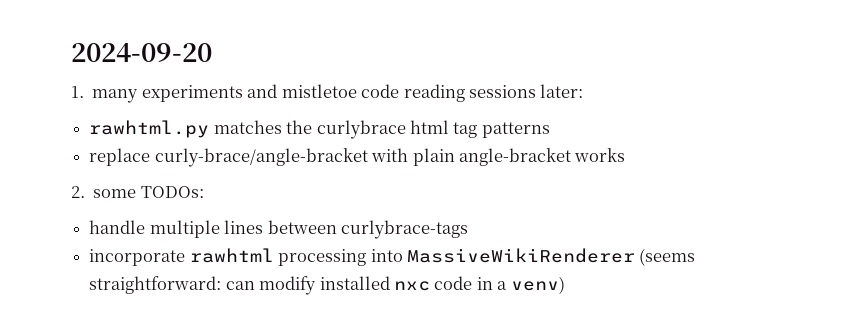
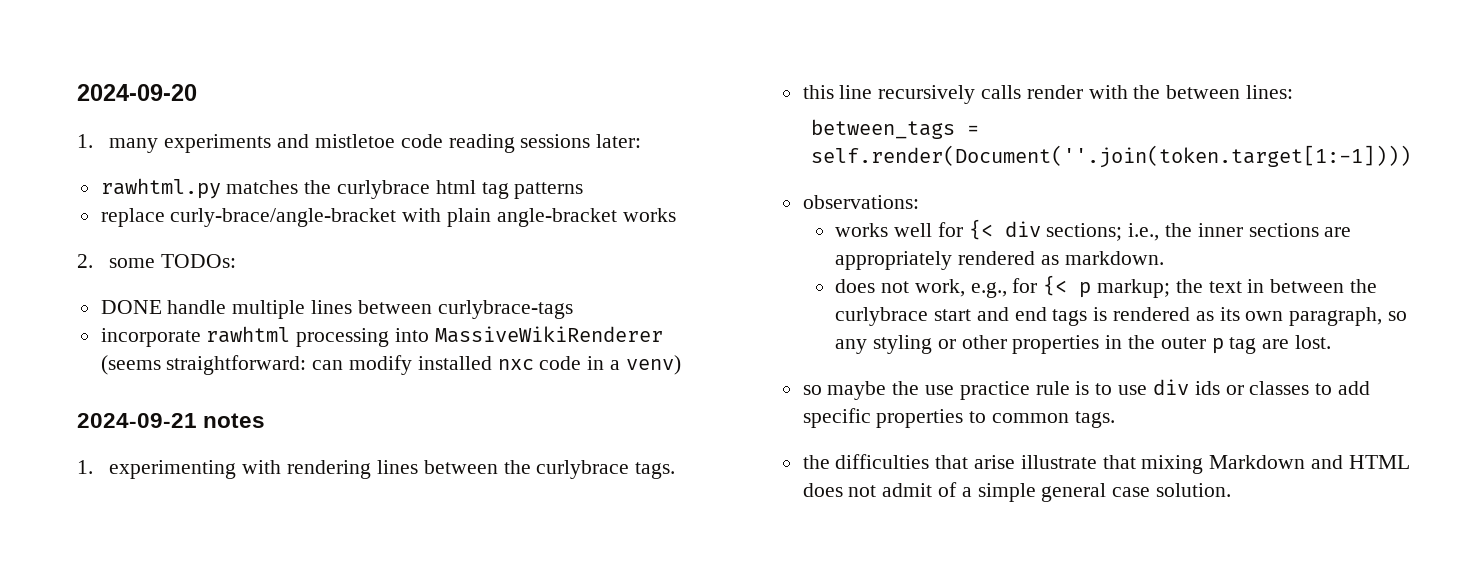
- handle multiple lines between curlybrace-tags
+ DONE handle multiple lines between curlybrace-tags
+ 2024-09-21 notes
+ 1. experimenting with rendering lines between the curlybrace tags.
+ this line recursively calls render with the between lines:
+ between_tags = self.render(Document(''.join(token.target[1:-1])))
+ observations:
+ works well for {< div sections; i.e., the inner sections are appropriately rendered as markdown.
+ does not work, e.g., for {< p markup; the text in between the curlybrace start and end tags is rendered as its own paragraph, so any styling or other properties in the outer p tag are lost.
+ so maybe the use practice rule is to use div ids or classes to add specific properties to common tags.
+ the difficulties that arise illustrate that mixing Markdown and HTML does not admit of a simple general case solution.

